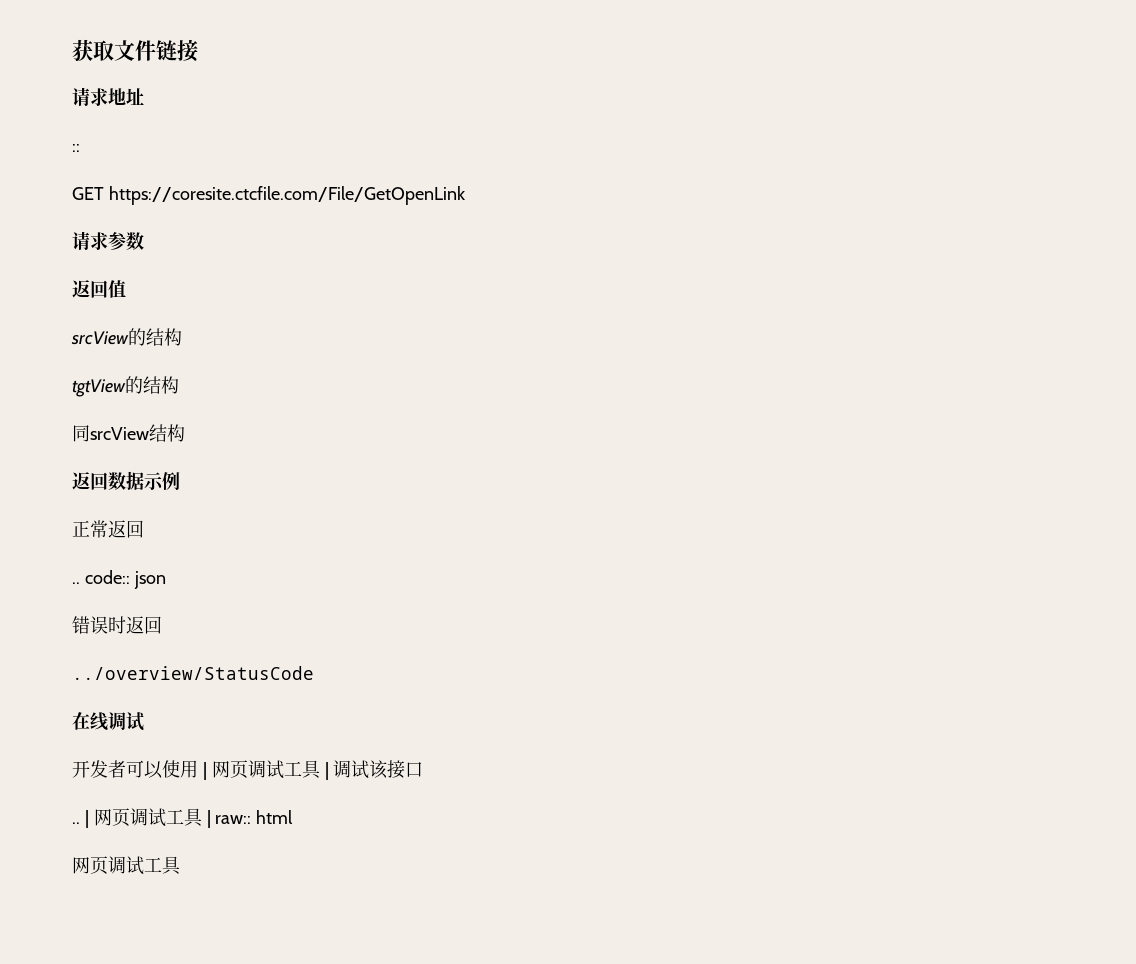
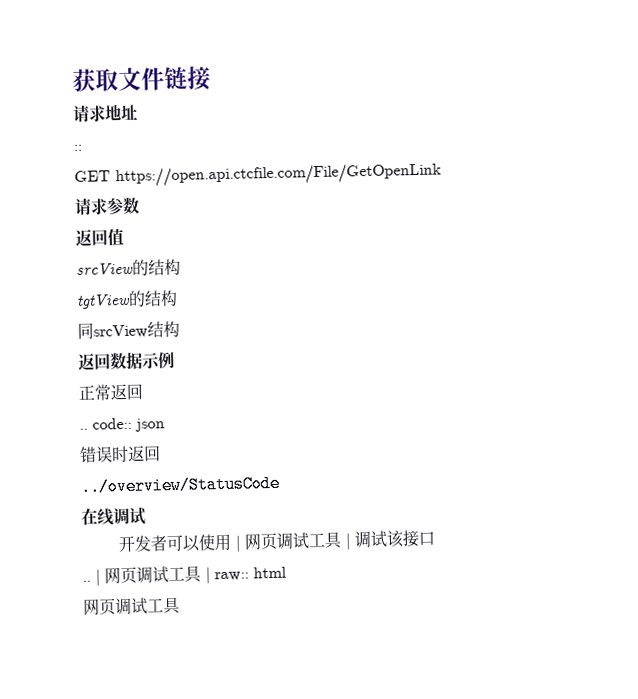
- GET https://coresite.ctcfile.com/File/GetOpenLink
+ GET https://open.api.ctcfile.com/File/GetOpenLink

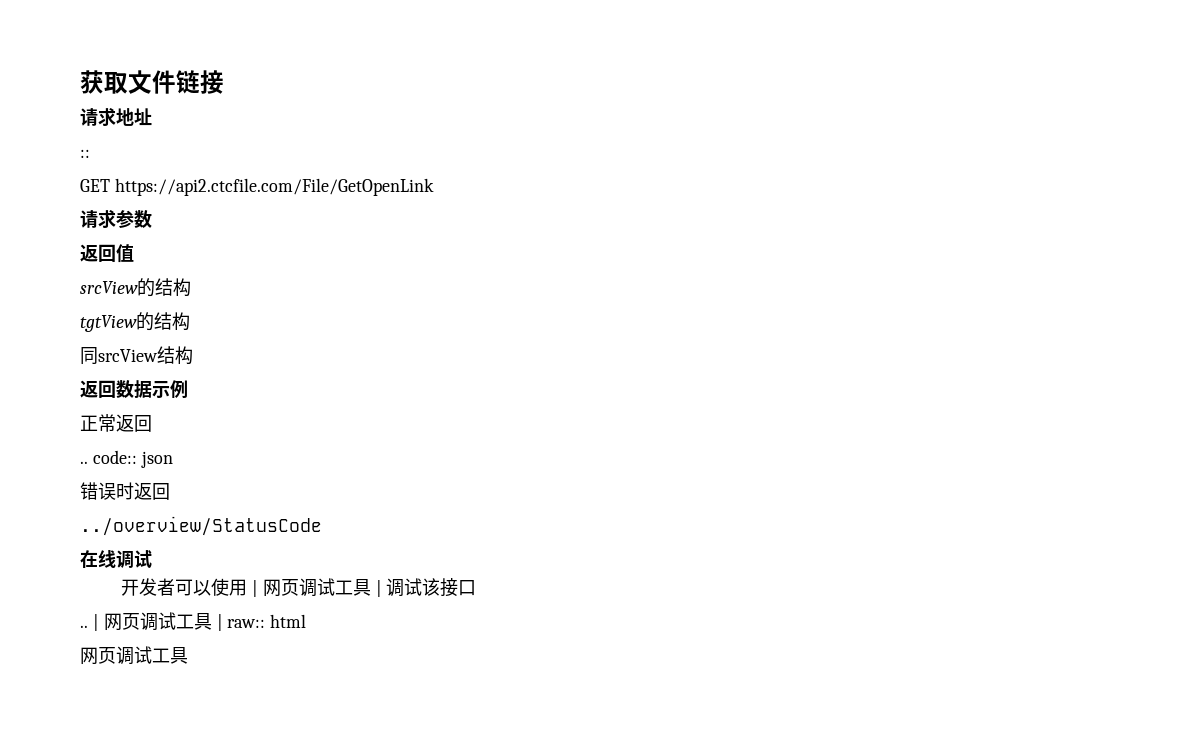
- GET https://open.api.ctcfile.com/File/GetOpenLink
+ GET https://api2.ctcfile.com/File/GetOpenLink

